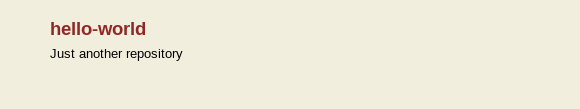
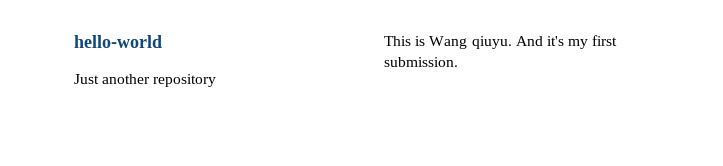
+ This is Wang qiuyu. And it's my first submission.

